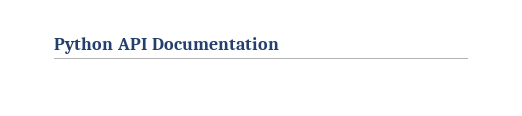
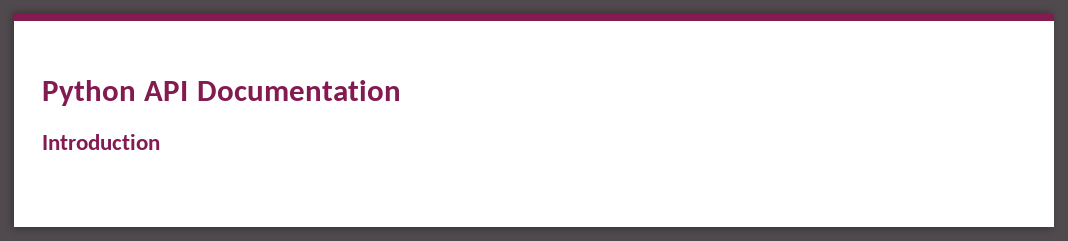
+ Introduction

